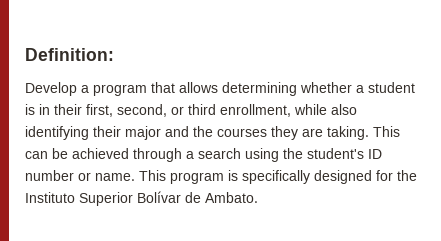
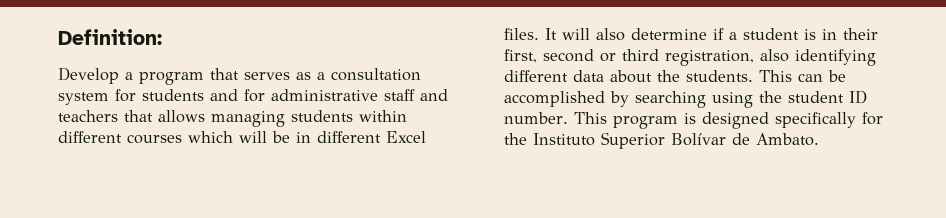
- Develop a program that allows determining whether a student is in their first, second, or third enrollment, while also identifying their major and the courses they are taking. This can be achieved through a search using the student's ID number or name.
+ Develop a program that serves as a consultation system for students and for administrative staff and teachers that allows managing students within different courses which will be in different Excel files. It will also determine if a student is in their first, second or third registration, also identifying different data about the students. This can be accomplished by searching using the student ID number.
- This program is specifically designed for the Instituto Superior Bolívar de Ambato.
+ This program is designed specifically for the Instituto Superior Bolívar de Ambato.

